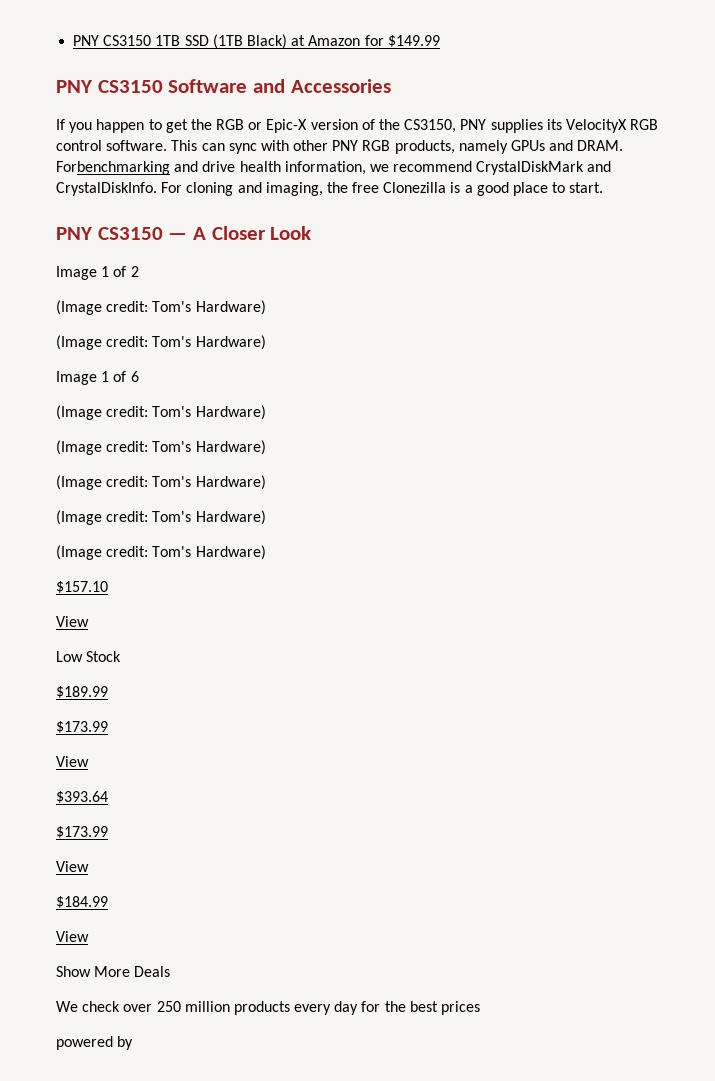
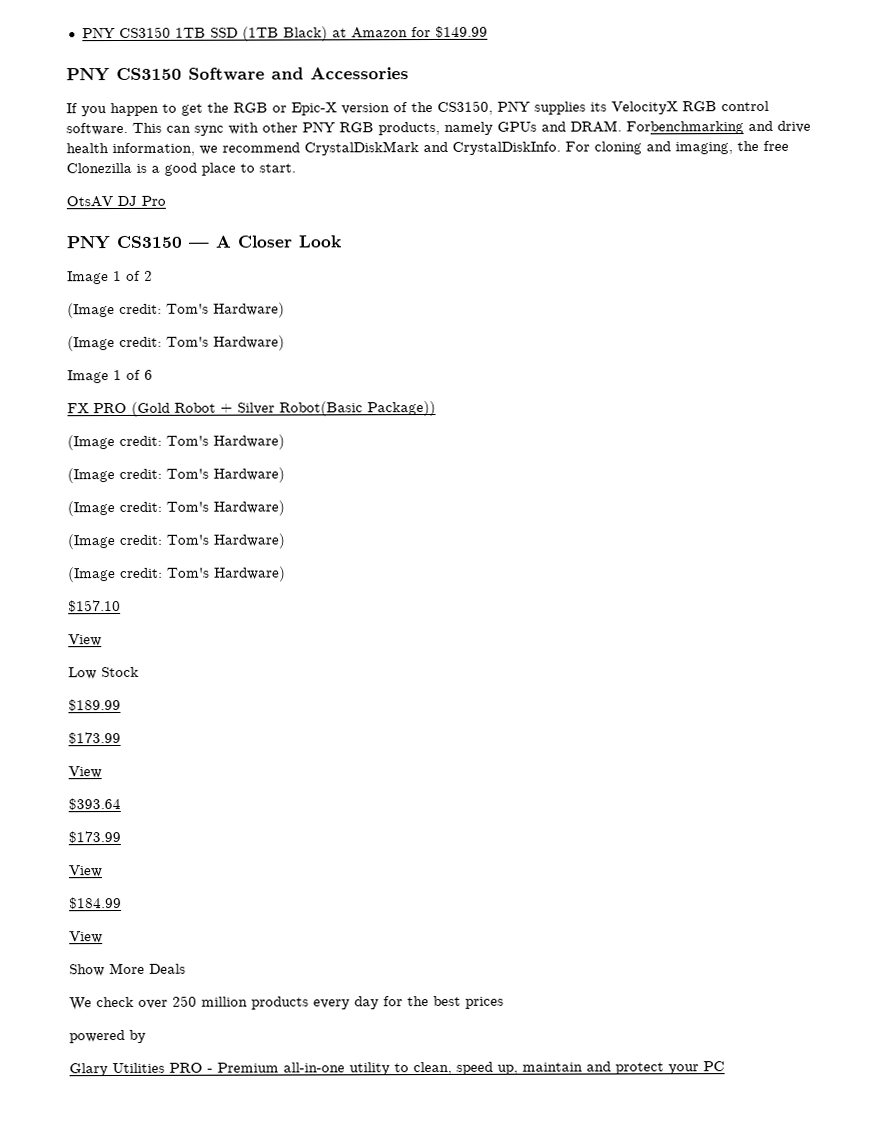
+ OtsAV DJ Pro
+ FX PRO (Gold Robot + Silver Robot(Basic Package))
+ Glary Utilities PRO - Premium all-in-one utility to clean, speed up, maintain and protect your PC

